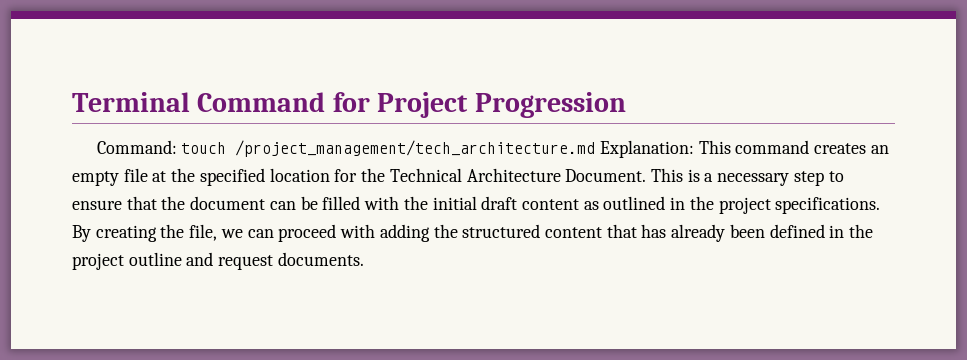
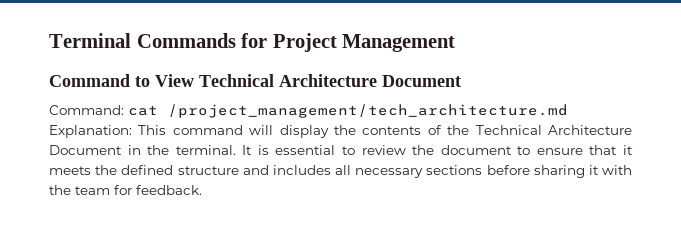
- Terminal Command for Project Progression
+ Terminal Commands for Project Management
+ Command to View Technical Architecture Document
- Command: touch /project_management/tech_architecture.md Explanation: This command creates an empty file at the specified location for the Technical Architecture Document. This is a necessary step to ensure that the document can be filled with the initial draft content as outlined in the project specifications. By creating the file, we can proceed with adding the structured content that has already been defined in the project outline and request documents.
+ Command: cat /project_management/tech_architecture.md Explanation: This command will display the contents of the Technical Architecture Document in the terminal. It is essential to review the document to ensure that it meets the defined structure and includes all necessary sections before sharing it with the team for feedback.

